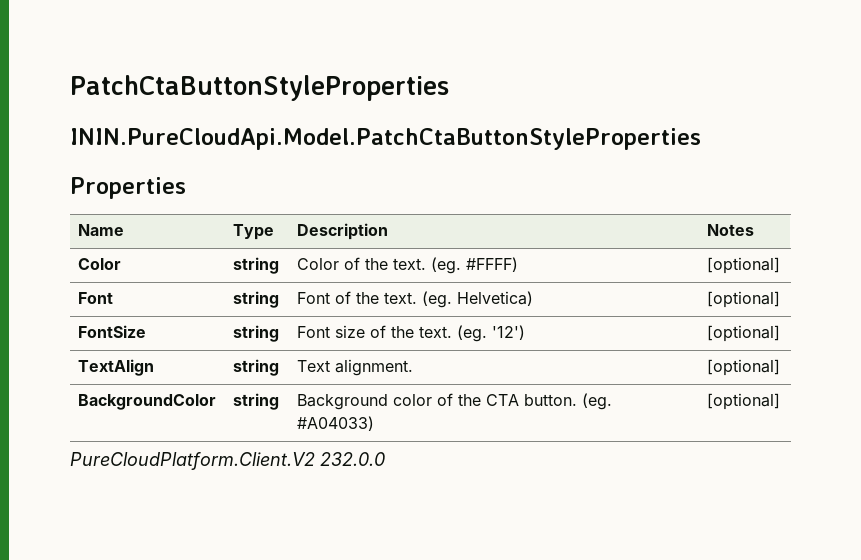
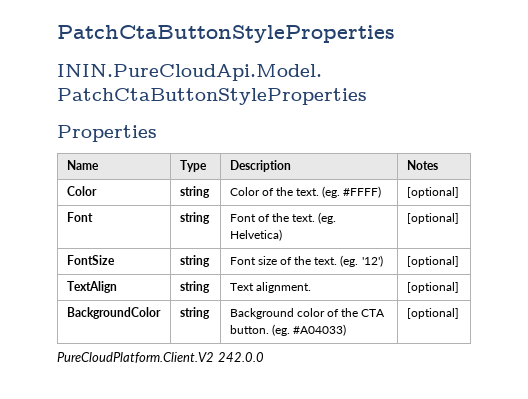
- PureCloudPlatform.Client.V2 232.0.0
+ PureCloudPlatform.Client.V2 242.0.0

